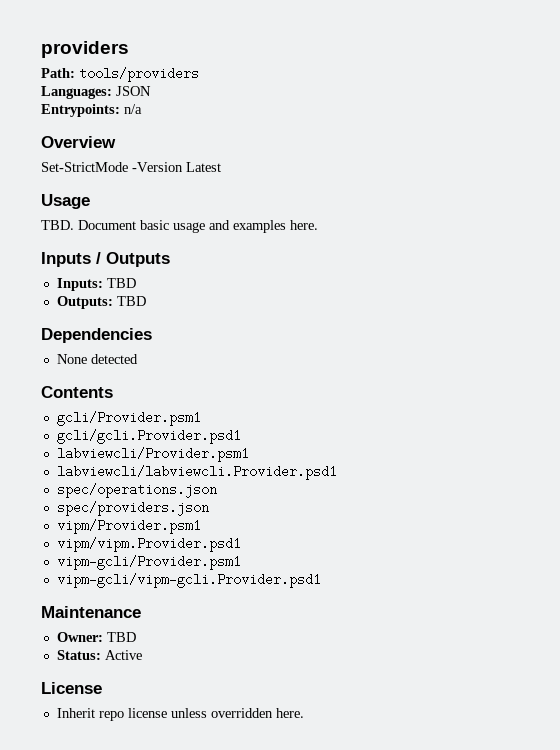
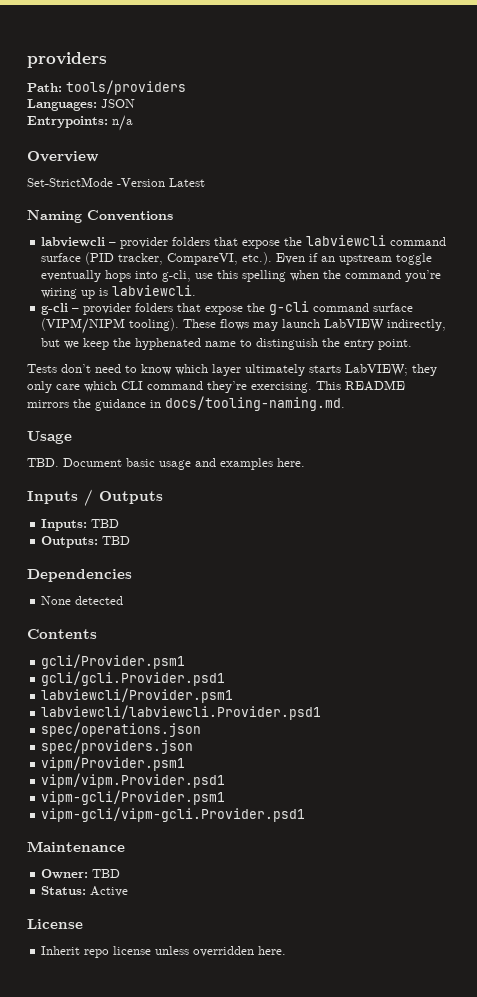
+ Naming Conventions
+ labviewcli – provider folders that expose the labviewcli command surface (PID tracker, CompareVI, etc.). Even if an upstream toggle eventually hops into g-cli, use this spelling when the command you’re wiring up is labviewcli.
+ g-cli – provider folders that expose the g-cli command surface (VIPM/NIPM tooling). These flows may launch LabVIEW indirectly, but we keep the hyphenated name to distinguish the entry point.
+ Tests don’t need to know which layer ultimately starts LabVIEW; they only care which CLI command they’re exercising. This README mirrors the guidance in docs/tooling-naming.md.

